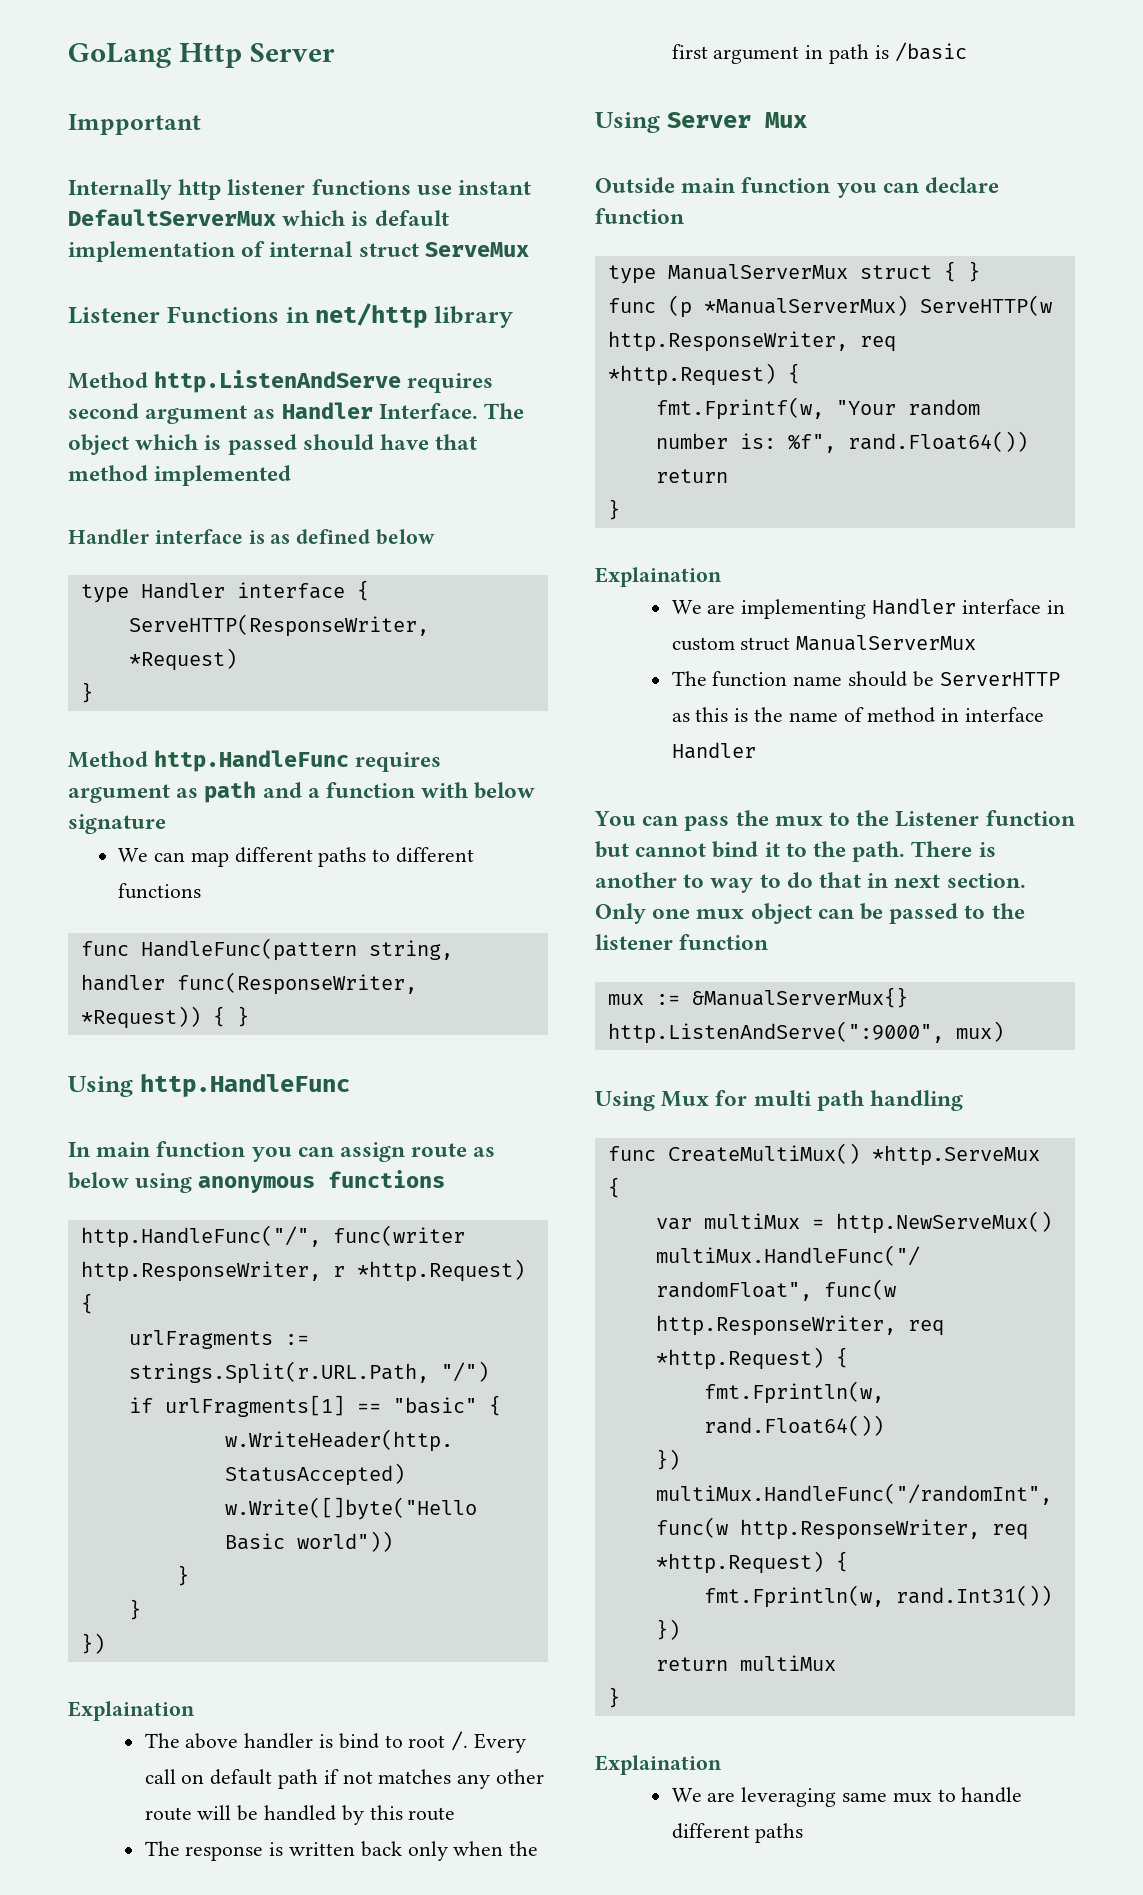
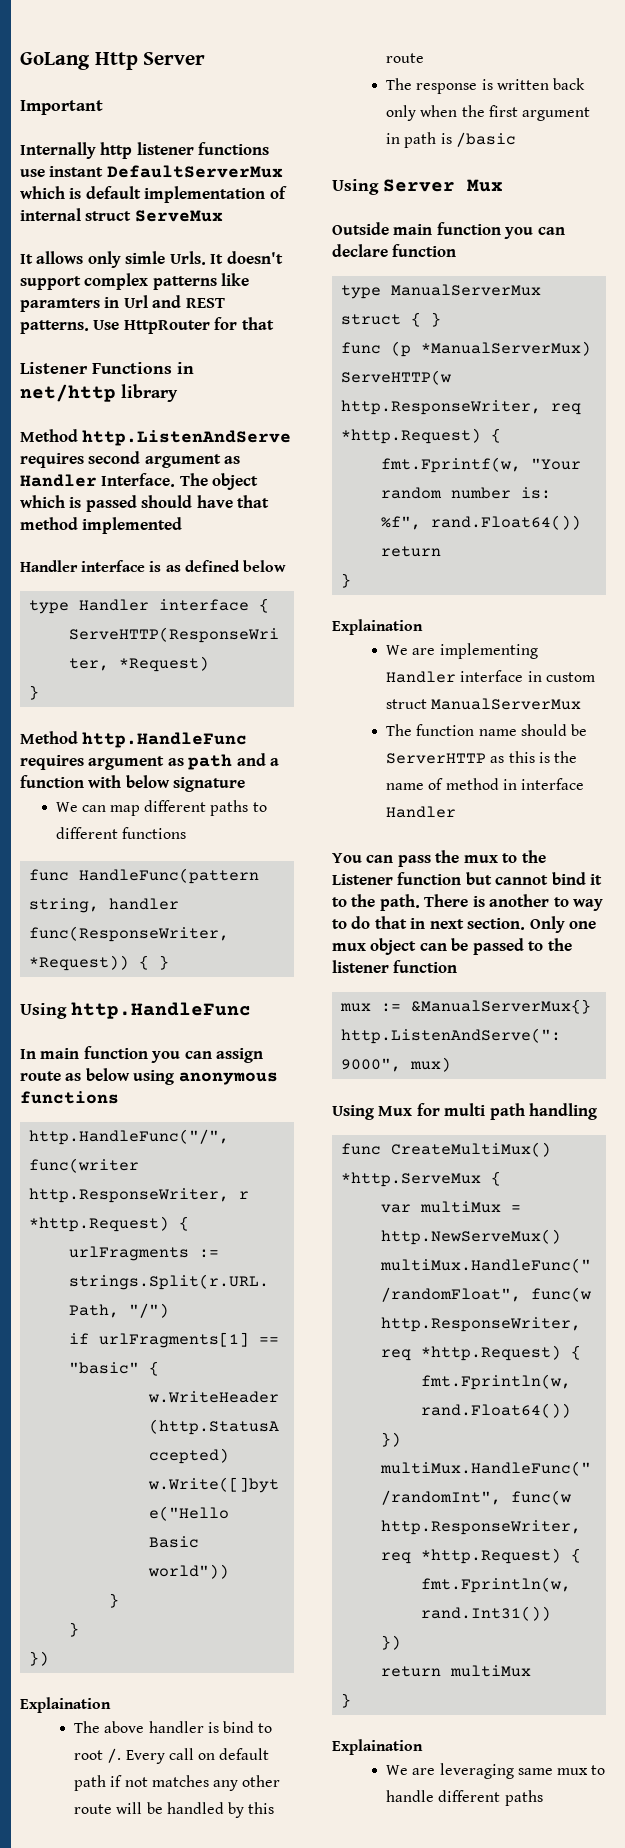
- Impportant
+ Important
+ It allows only simle Urls. It doesn't support complex patterns like paramters in Url and REST patterns. Use HttpRouter for that

